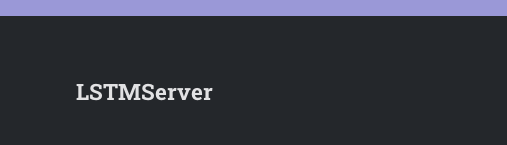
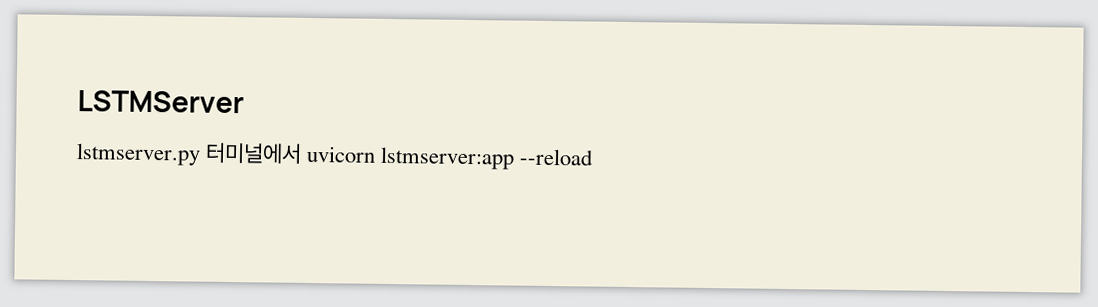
+ lstmserver.py 터미널에서 uvicorn lstmserver:app --reload

